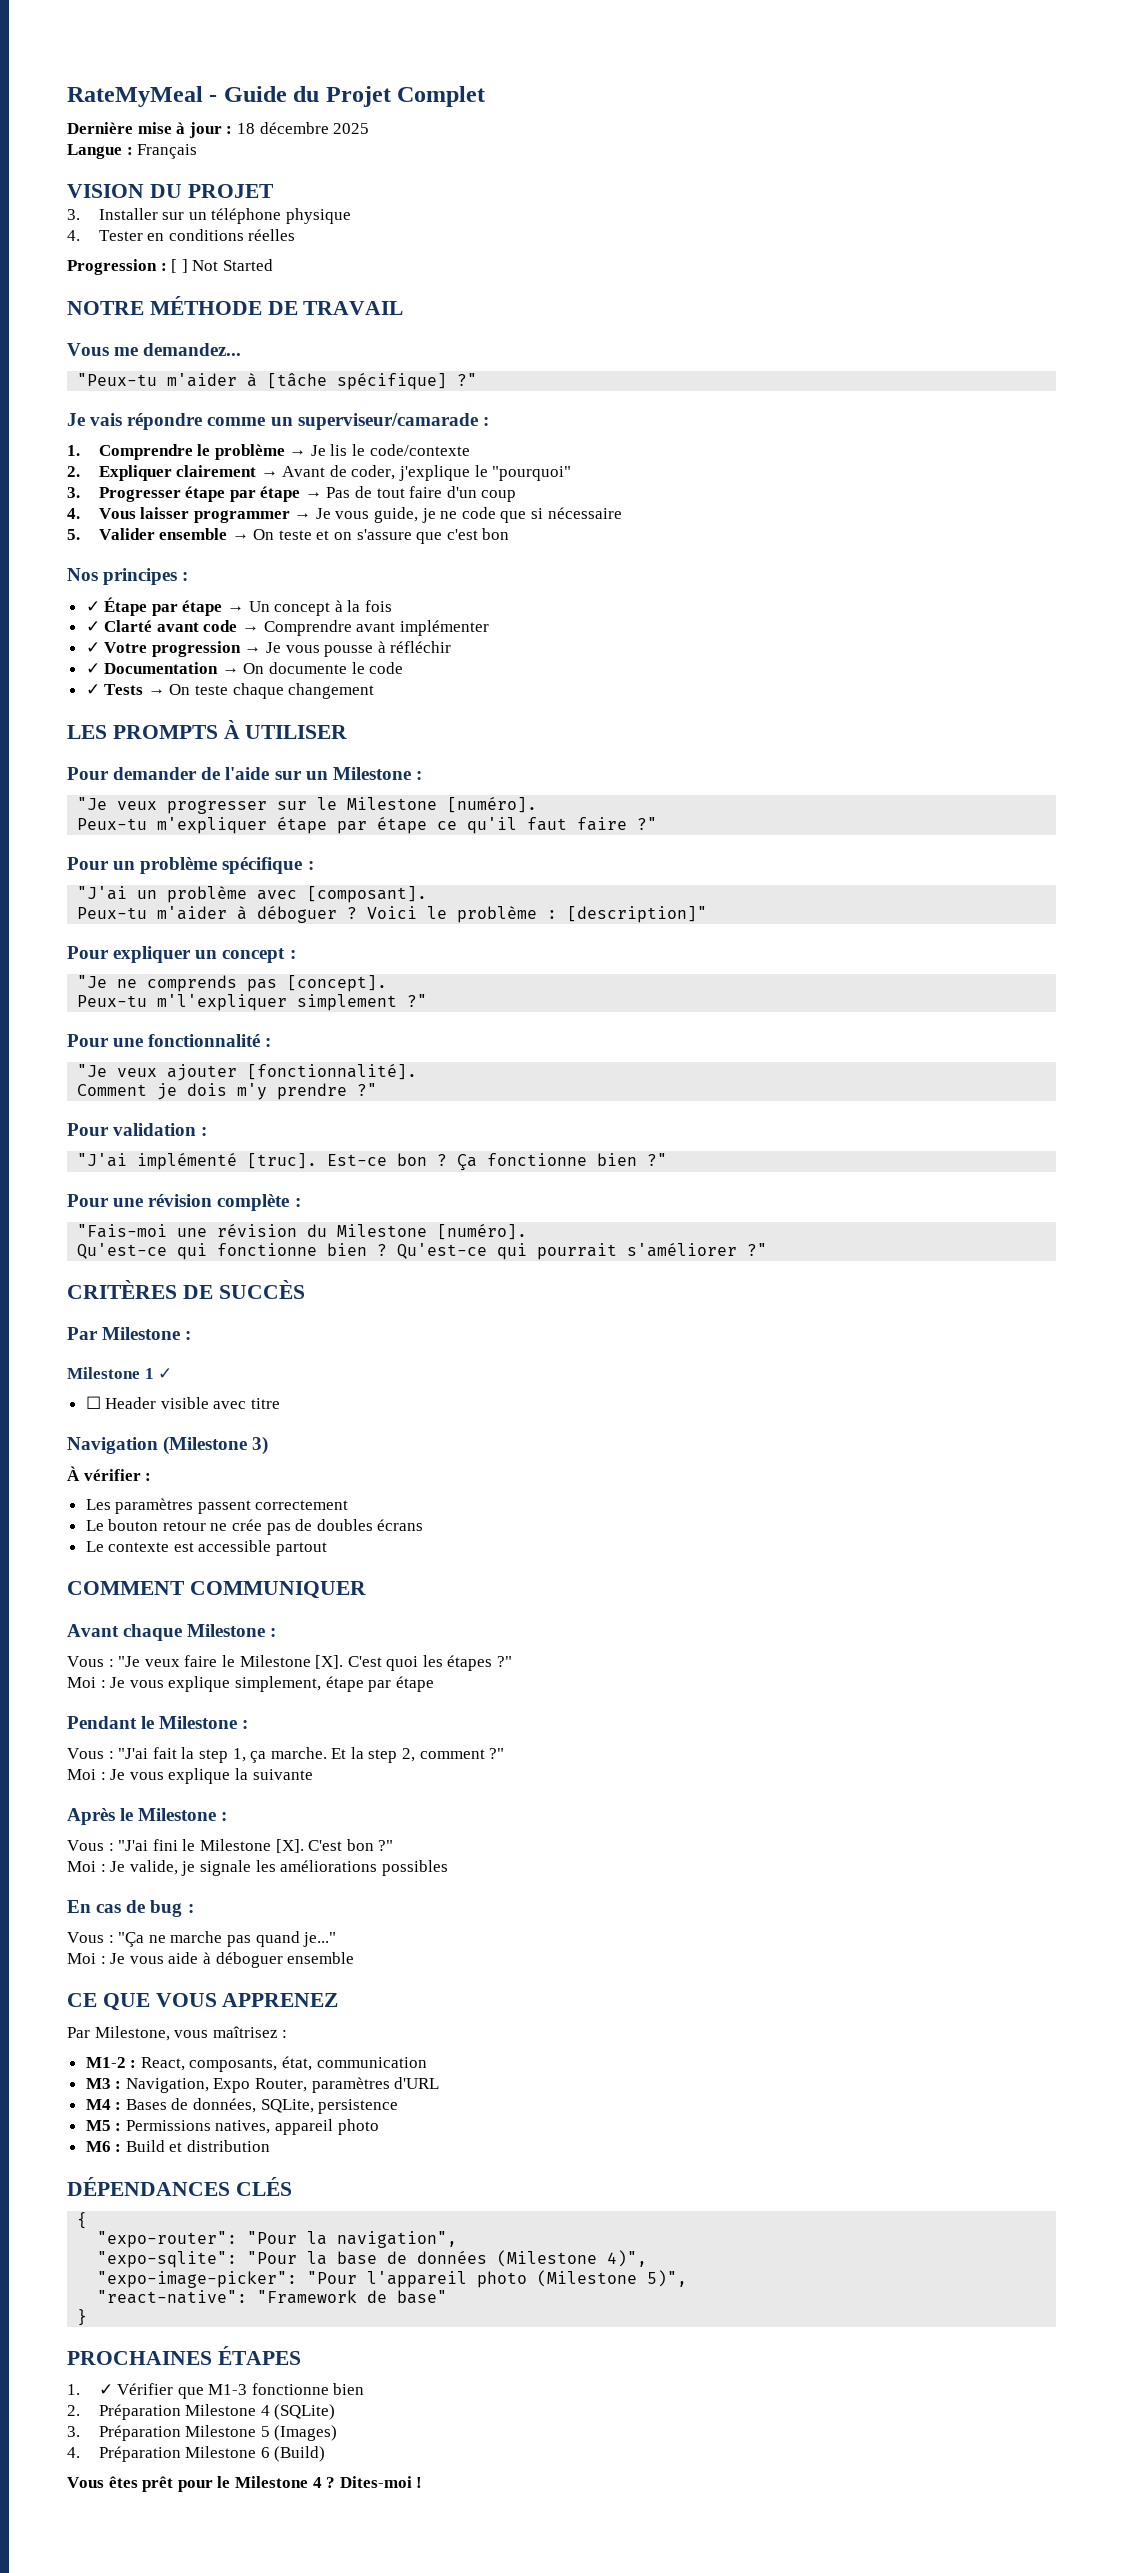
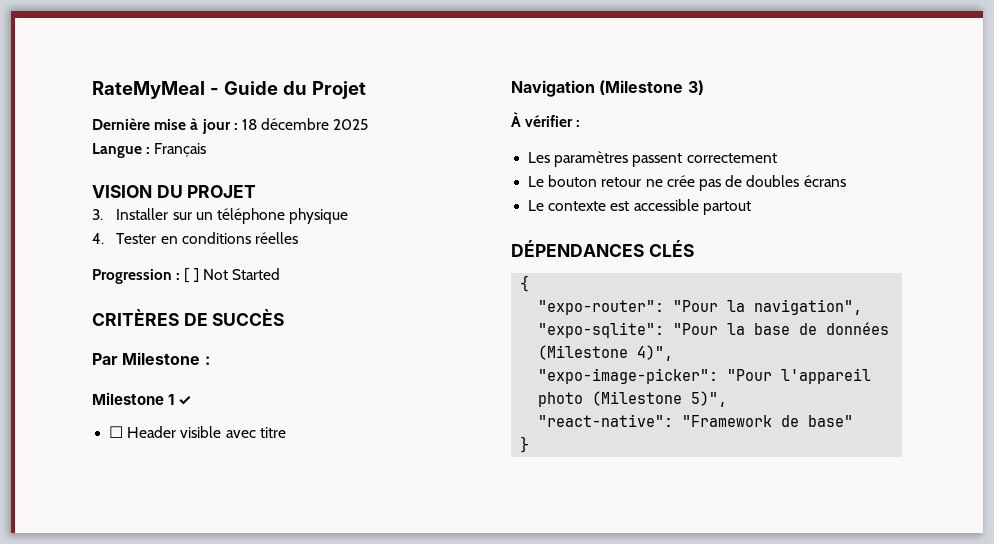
- RateMyMeal - Guide du Projet Complet
+ RateMyMeal - Guide du Projet
- NOTRE MÉTHODE DE TRAVAIL
- Vous me demandez...
- "Peux-tu m'aider à [tâche spécifique] ?"
- Je vais répondre comme un superviseur/camarade :
- 1. Comprendre le problème → Je lis le code/contexte
- 2. Expliquer clairement → Avant de coder, j'explique le "pourquoi"
- 3. Progresser étape par étape → Pas de tout faire d'un coup
- 4. Vous laisser programmer → Je vous guide, je ne code que si nécessaire
- 5. Valider ensemble → On teste et on s'assure que c'est bon
- Nos principes :
- ✓ Étape par étape → Un concept à la fois
- ✓ Clarté avant code → Comprendre avant implémenter
- ✓ Votre progression → Je vous pousse à réfléchir
- ✓ Documentation → On documente le code
- ✓ Tests → On teste chaque changement
- LES PROMPTS À UTILISER
- Pour demander de l'aide sur un Milestone :
- "Je veux progresser sur le Milestone [numéro].
- Peux-tu m'expliquer étape par étape ce qu'il faut faire ?"
- Pour un problème spécifique :
- "J'ai un problème avec [composant].
- Peux-tu m'aider à déboguer ? Voici le problème : [description]"
- Pour expliquer un concept :
- "Je ne comprends pas [concept].
- Peux-tu m'l'expliquer simplement ?"
- Pour une fonctionnalité :
- "Je veux ajouter [fonctionnalité].
- Comment je dois m'y prendre ?"
- Pour validation :
- "J'ai implémenté [truc]. Est-ce bon ? Ça fonctionne bien ?"
- Pour une révision complète :
- "Fais-moi une révision du Milestone [numéro].
- Qu'est-ce qui fonctionne bien ? Qu'est-ce qui pourrait s'améliorer ?"
- COMMENT COMMUNIQUER
- Avant chaque Milestone :
- Vous : "Je veux faire le Milestone [X]. C'est quoi les étapes ?"
- Moi : Je vous explique simplement, étape par étape
- Pendant le Milestone :
- Vous : "J'ai fait la step 1, ça marche. Et la step 2, comment ?"
- Moi : Je vous explique la suivante
- Après le Milestone :
- Vous : "J'ai fini le Milestone [X]. C'est bon ?"
- Moi : Je valide, je signale les améliorations possibles
- En cas de bug :
- Vous : "Ça ne marche pas quand je..."
- Moi : Je vous aide à déboguer ensemble
- CE QUE VOUS APPRENEZ
- Par Milestone, vous maîtrisez :
- M1-2 : React, composants, état, communication
- M3 : Navigation, Expo Router, paramètres d'URL
- M4 : Bases de données, SQLite, persistence
- M5 : Permissions natives, appareil photo
- M6 : Build et distribution
- PROCHAINES ÉTAPES
- 1. ✓ Vérifier que M1-3 fonctionne bien
- 2. Préparation Milestone 4 (SQLite)
- 3. Préparation Milestone 5 (Images)
- 4. Préparation Milestone 6 (Build)
- Vous êtes prêt pour le Milestone 4 ? Dites-moi !

